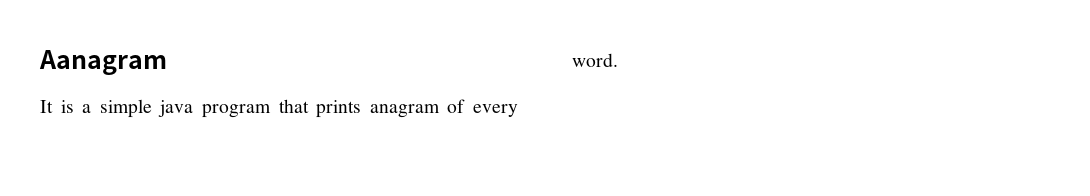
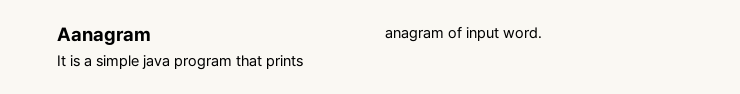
- It is a simple java program that prints anagram of every word.
+ It is a simple java program that prints anagram of input word.

